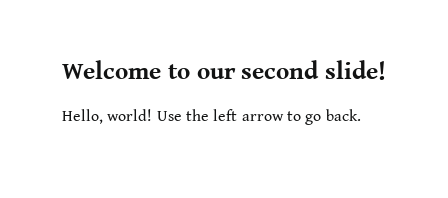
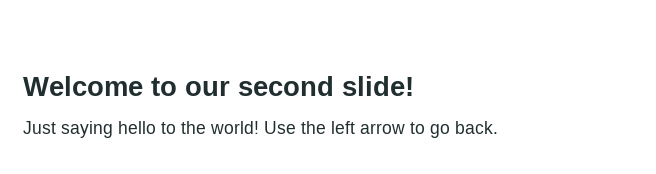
- Hello, world!
+ Just saying hello to the world!

